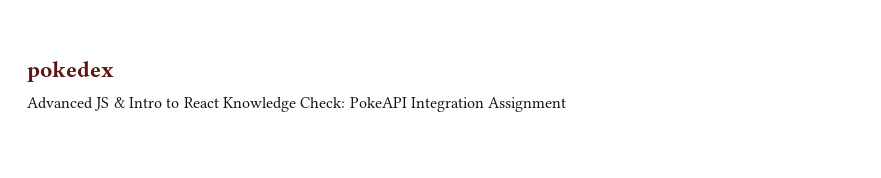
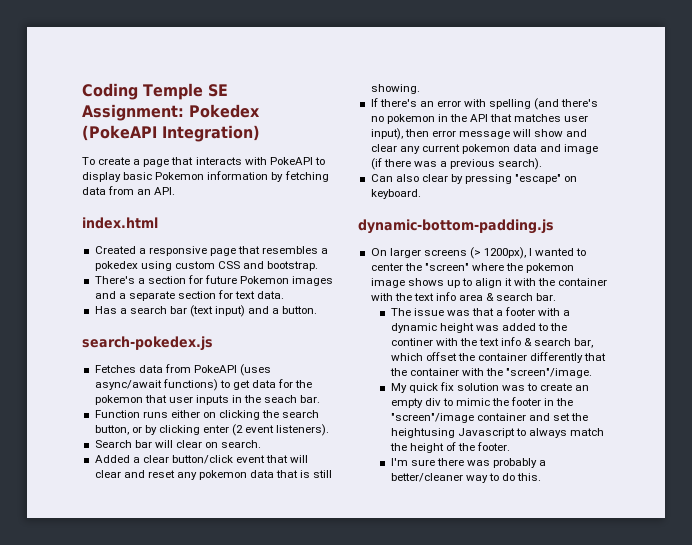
- pokedex
- Advanced JS & Intro to React Knowledge Check: PokeAPI Integration Assignment
+ Coding Temple SE Assignment: Pokedex (PokeAPI Integration)
+ To create a page that interacts with PokeAPI to display basic Pokemon information by fetching data from an API.
+ index.html
+ Created a responsive page that resembles a pokedex using custom CSS and bootstrap.
+ There's a section for future Pokemon images and a separate section for text data.
+ Has a search bar (text input) and a button.
+ search-pokedex.js
+ Fetches data from PokeAPI (uses async/await functions) to get data for the pokemon that user inputs in the seach bar.
+ Function runs either on clicking the search button, or by clicking enter (2 event listeners).
+ Search bar will clear on search.
+ Added a clear button/click event that will clear and reset any pokemon data that is still showing.
+ If there's an error with spelling (and there's no pokemon in the API that matches user input), then error message will show and clear any current pokemon data and image (if there was a previous search).
+ Can also clear by pressing "escape" on keyboard.
+ dynamic-bottom-padding.js
+ On larger screens (> 1200px), I wanted to center the "screen" where the pokemon image shows up to align it with the container with the text info area & search bar.
+ The issue was that a footer with a dynamic height was added to the continer with the text info & search bar, which offset the container differently that the container with the "screen"/image.
+ My quick fix solution was to create an empty div to mimic the footer in the "screen"/image container and set the heightusing Javascript to always match the height of the footer.
+ I'm sure there was probably a better/cleaner way to do this.

